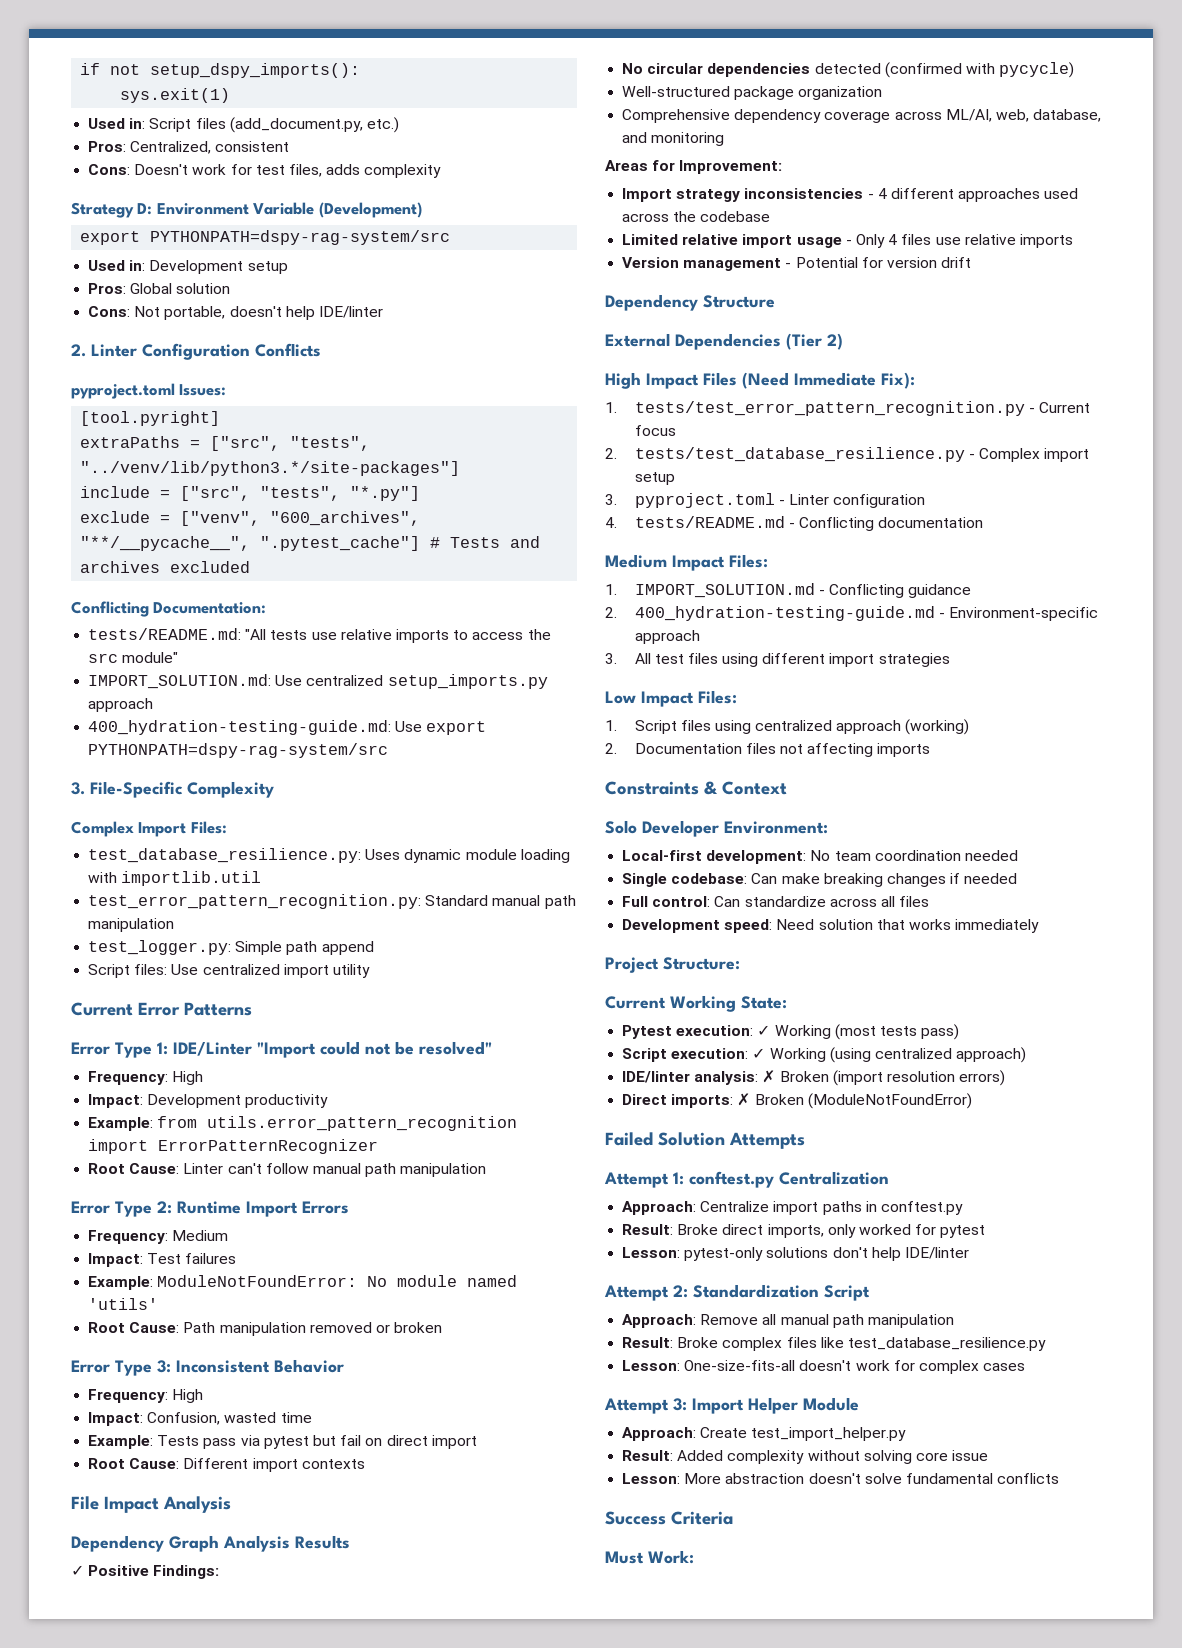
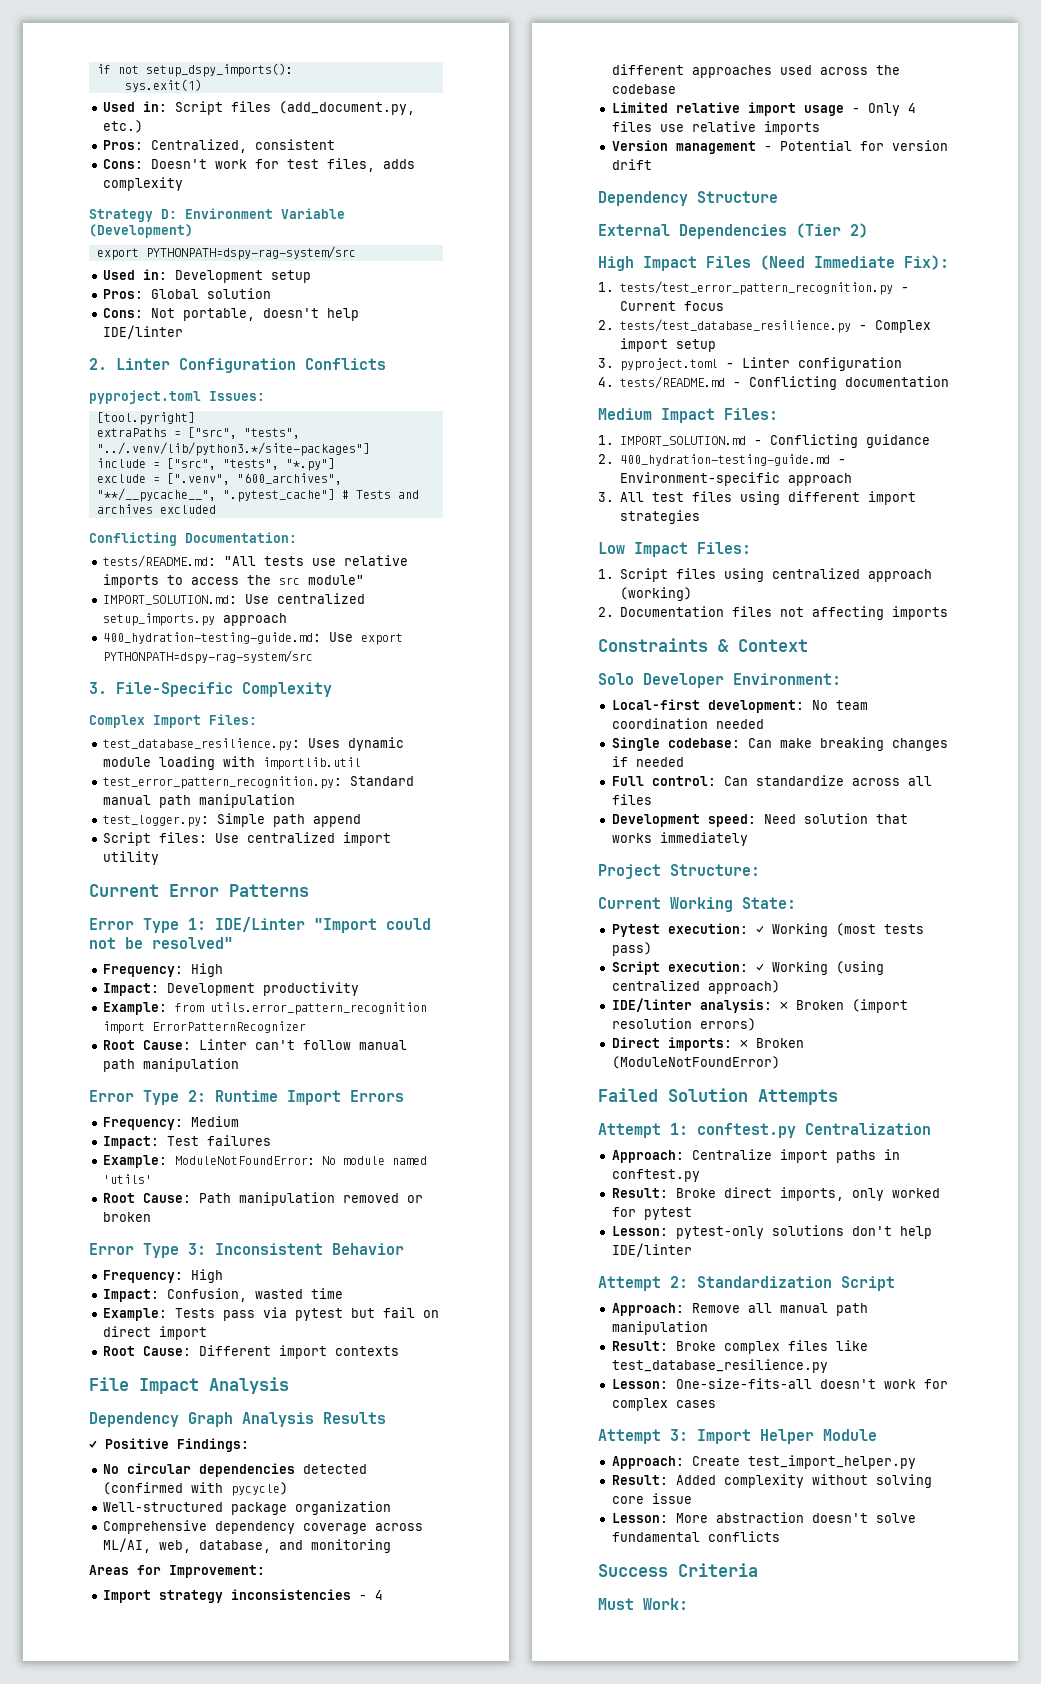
- extraPaths = ["src", "tests", "../venv/lib/python3.*/site-packages"]
+ extraPaths = ["src", "tests", "../.venv/lib/python3.*/site-packages"]
- exclude = ["venv", "600_archives", "**/__pycache__", ".pytest_cache"] # Tests and archives excluded
+ exclude = [".venv", "600_archives", "**/__pycache__", ".pytest_cache"] # Tests and archives excluded

